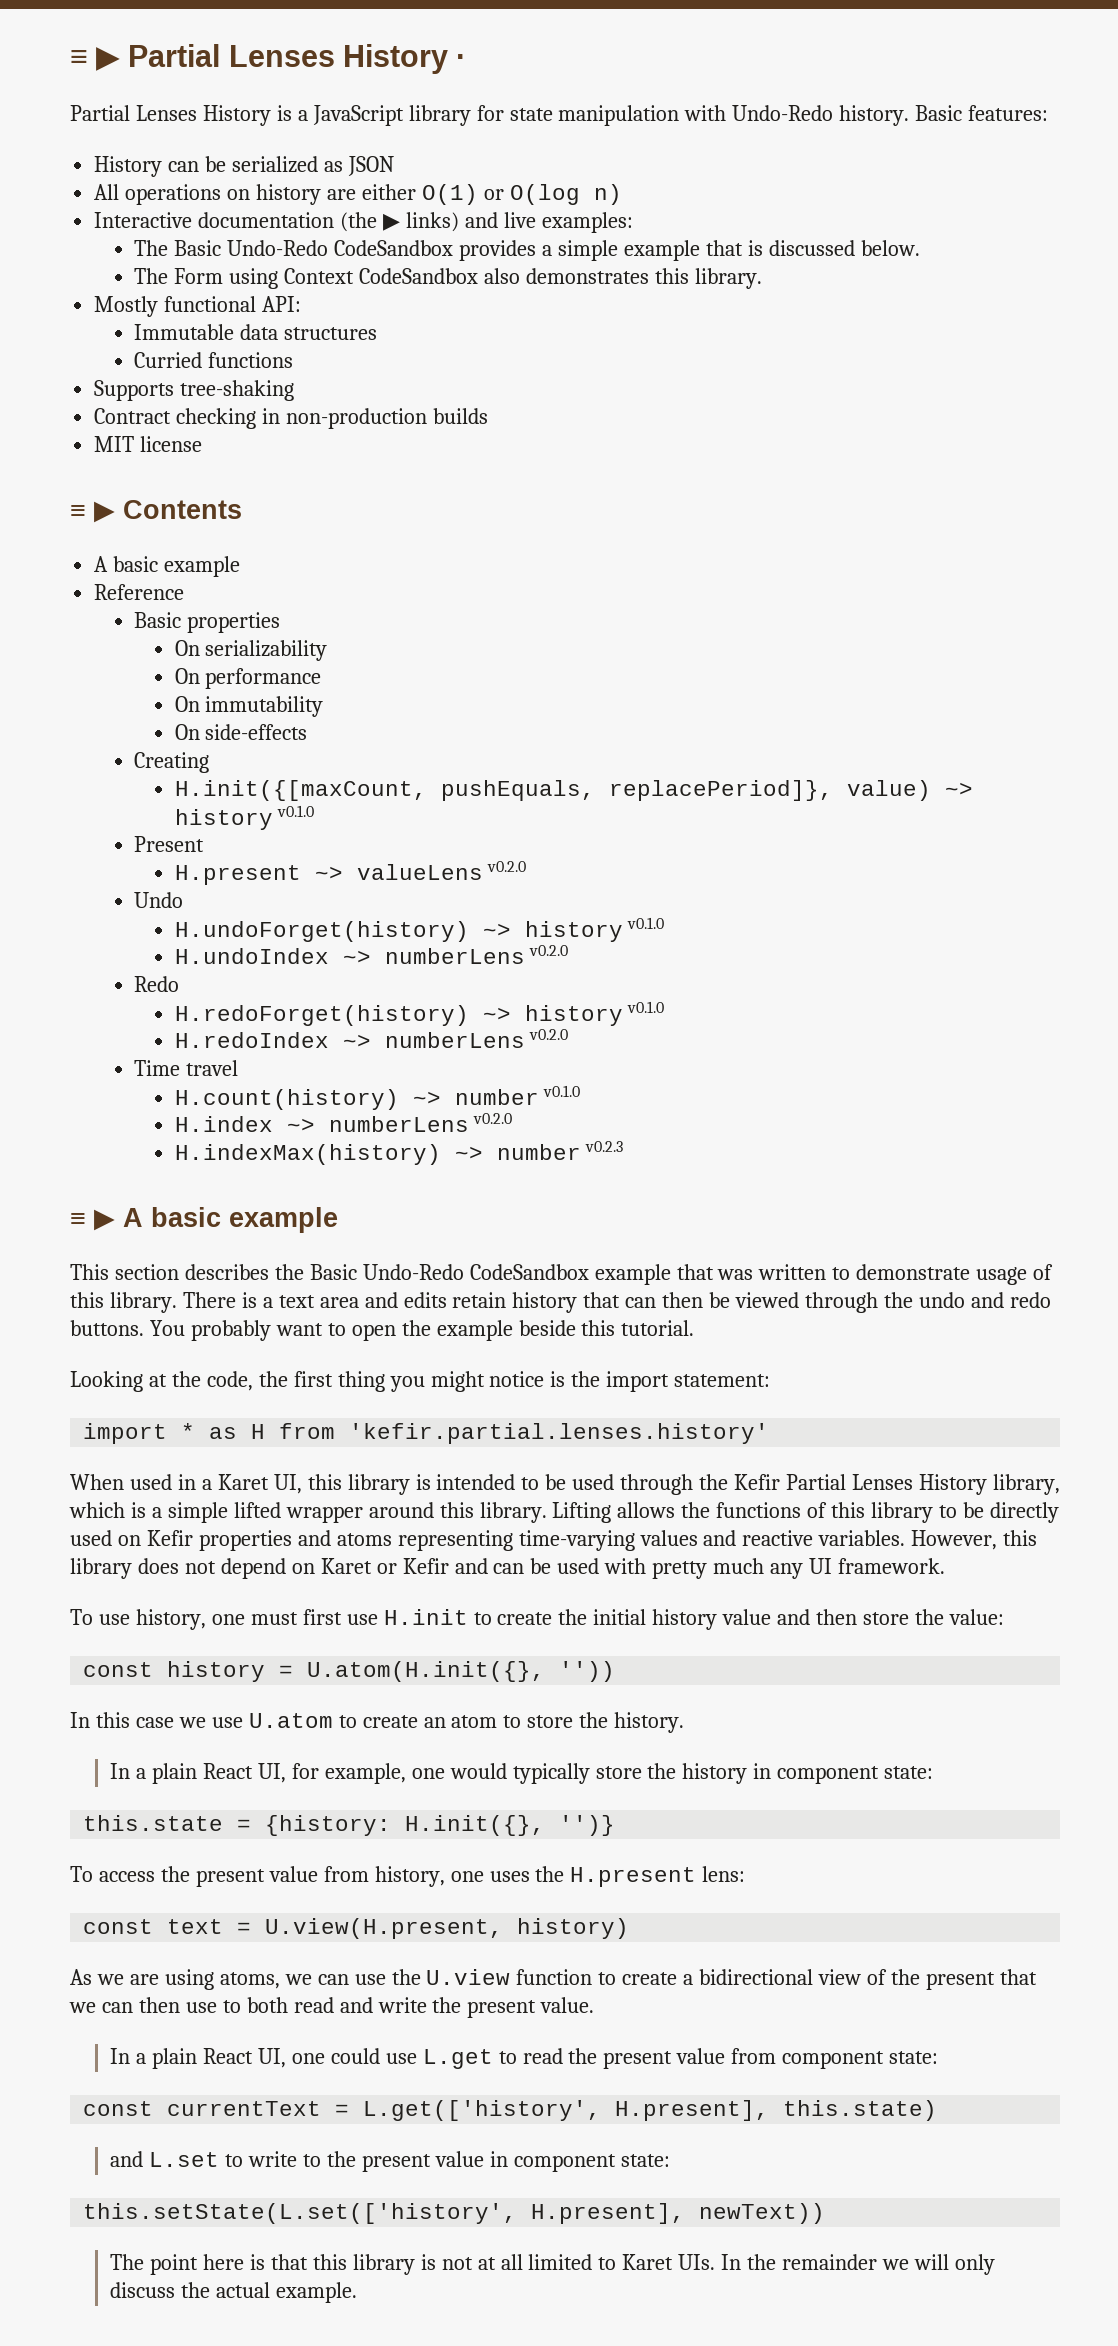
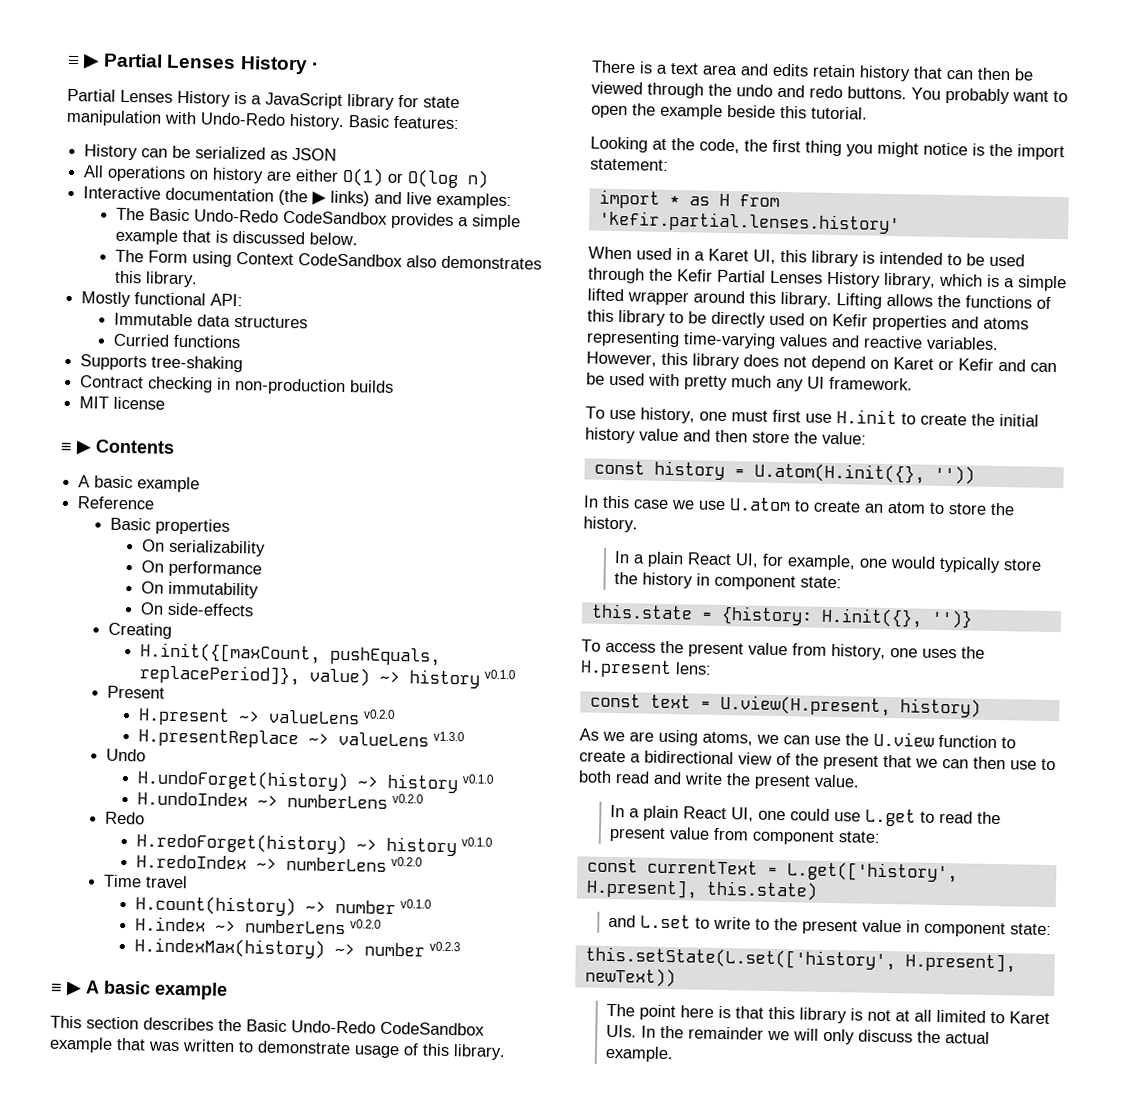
+ H.presentReplace ~> valueLens v1.3.0

